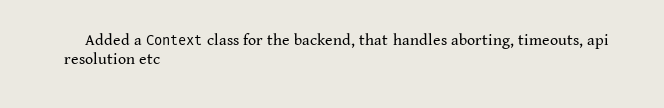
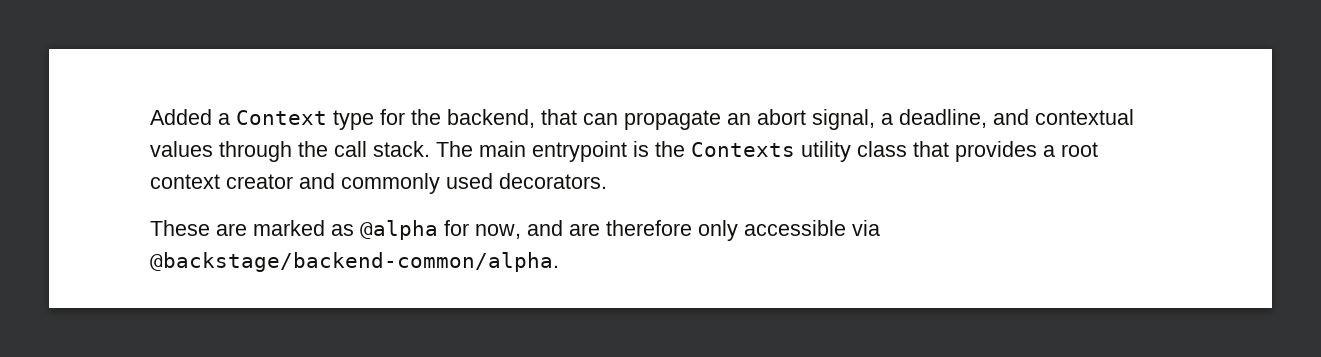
- Added a Context class for the backend, that handles aborting, timeouts, api resolution etc
+ Added a Context type for the backend, that can propagate an abort signal, a deadline, and contextual values through the call stack. The main entrypoint is the Contexts utility class that provides a root context creator and commonly used decorators.
+ These are marked as @alpha for now, and are therefore only accessible via @backstage/backend-common/alpha.

